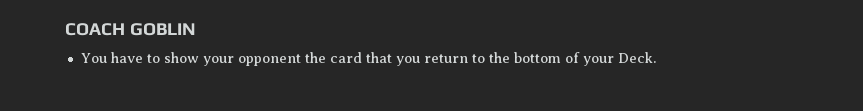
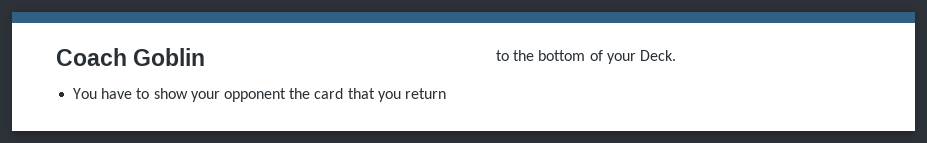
- COACH GOBLIN
+ Coach Goblin

